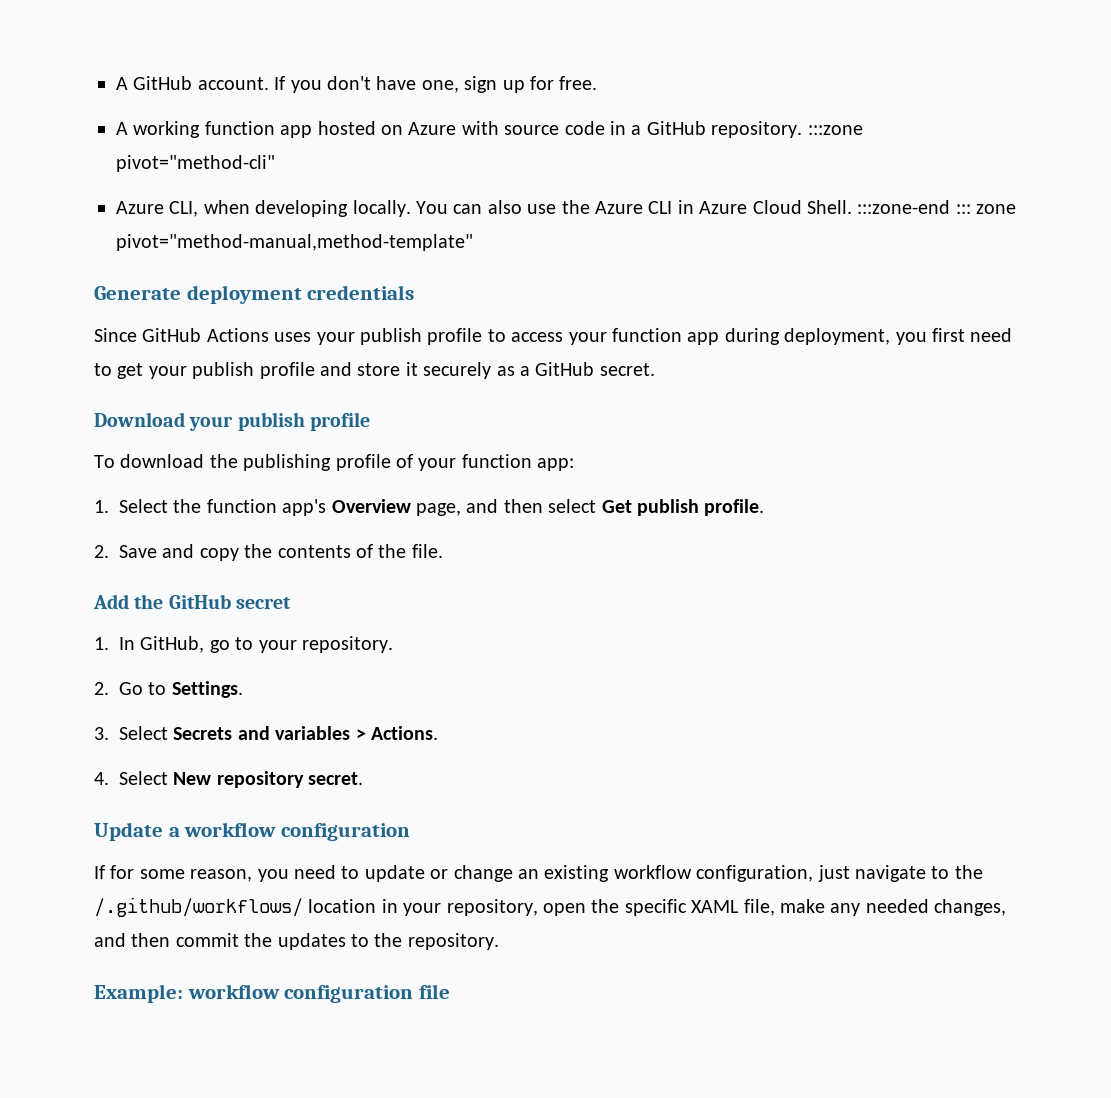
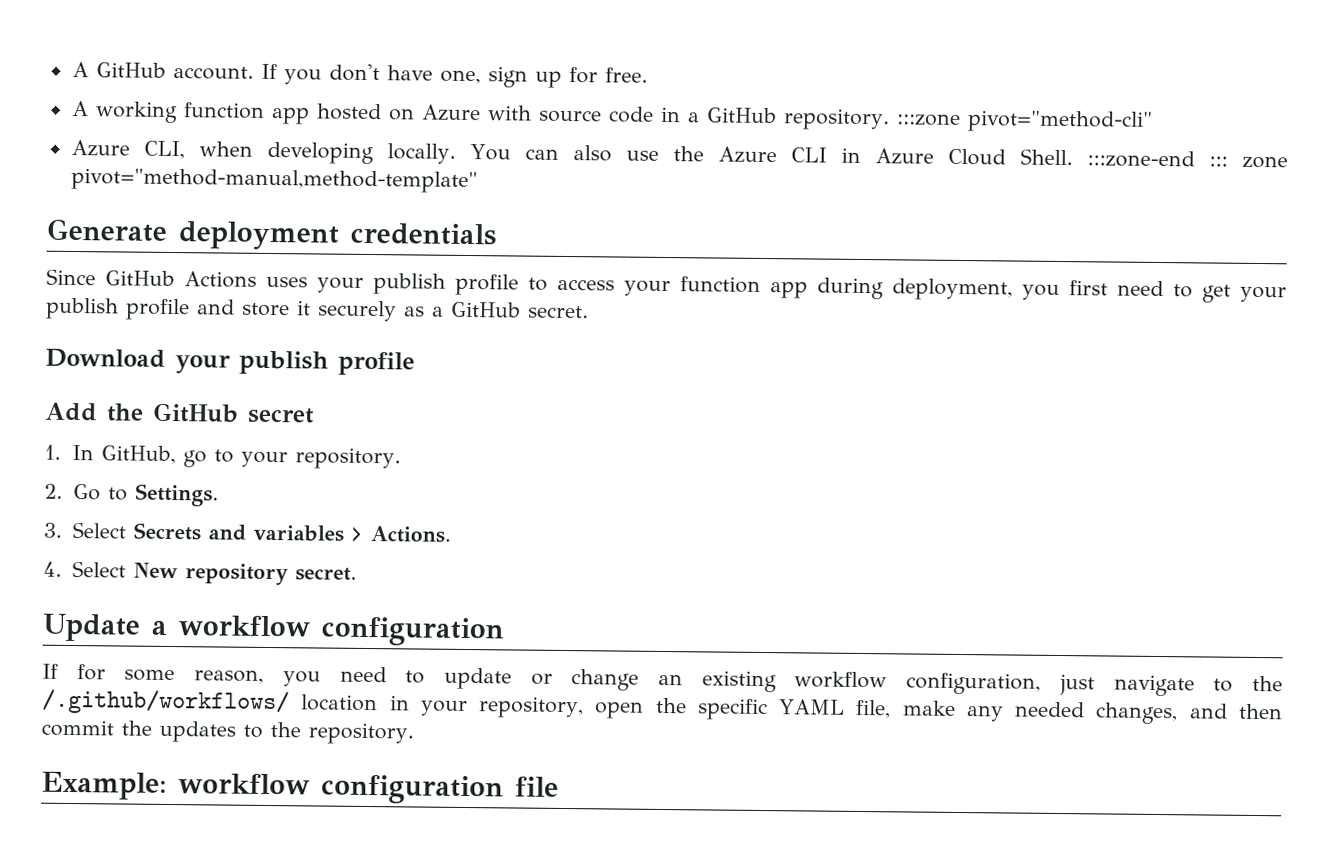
- To download the publishing profile of your function app:
- 1. Select the function app's Overview page, and then select Get publish profile.
- 2. Save and copy the contents of the file.
- If for some reason, you need to update or change an existing workflow configuration, just navigate to the /.github/workflows/ location in your repository, open the specific XAML file, make any needed changes, and then commit the updates to the repository.
+ If for some reason, you need to update or change an existing workflow configuration, just navigate to the /.github/workflows/ location in your repository, open the specific YAML file, make any needed changes, and then commit the updates to the repository.

